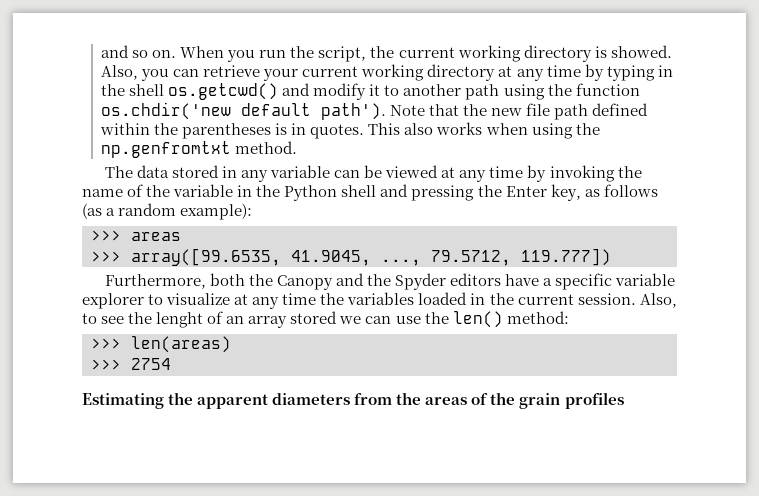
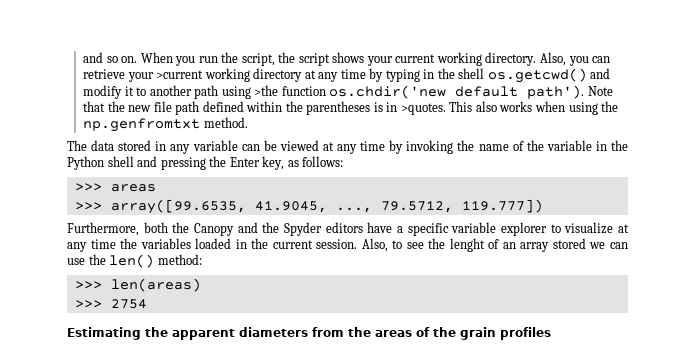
- When you run the script, the current working directory is showed.
+ When you run the script, the script shows your current working directory.
- Also, you can retrieve your current working directory at any time by typing in the shell os.getcwd() and modify it to another path using the function os.chdir('new default path').
+ Also, you can retrieve your >current working directory at any time by typing in the shell os.getcwd() and modify it to another path using >the function os.chdir('new default path').
- Note that the new file path defined within the parentheses is in quotes.
+ Note that the new file path defined within the parentheses is in >quotes.
- The data stored in any variable can be viewed at any time by invoking the name of the variable in the Python shell and pressing the Enter key, as follows (as a random example):
+ The data stored in any variable can be viewed at any time by invoking the name of the variable in the Python shell and pressing the Enter key, as follows:

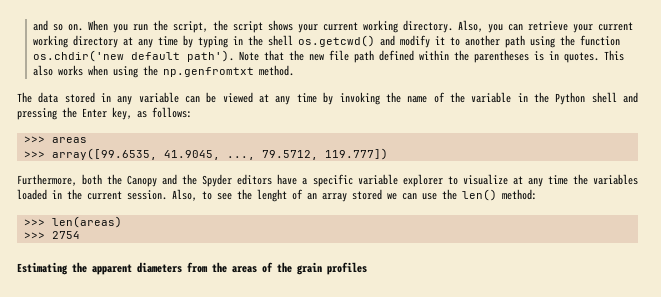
- Also, you can retrieve your >current working directory at any time by typing in the shell os.getcwd() and modify it to another path using >the function os.chdir('new default path').
+ Also, you can retrieve your current working directory at any time by typing in the shell os.getcwd() and modify it to another path using the function os.chdir('new default path').
- Note that the new file path defined within the parentheses is in >quotes.
+ Note that the new file path defined within the parentheses is in quotes.

